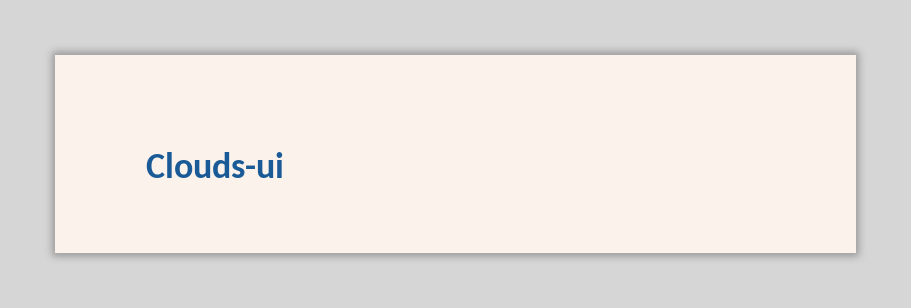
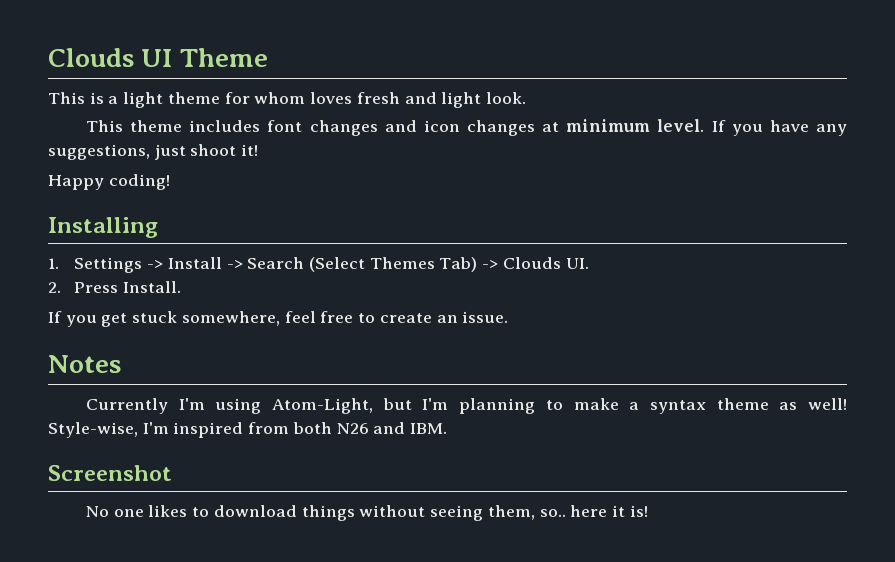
- Clouds-ui
+ Clouds UI Theme
+ This is a light theme for whom loves fresh and light look.
+ This theme includes font changes and icon changes at minimum level. If you have any suggestions, just shoot it!
+ Happy coding!
+ Installing
+ 1. Settings -> Install -> Search (Select Themes Tab) -> Clouds UI.
+ 2. Press Install.
+ If you get stuck somewhere, feel free to create an issue.
+ Notes
+ Currently I'm using Atom-Light, but I'm planning to make a syntax theme as well! Style-wise, I'm inspired from both N26 and IBM.
+ Screenshot
+ No one likes to download things without seeing them, so.. here it is!

